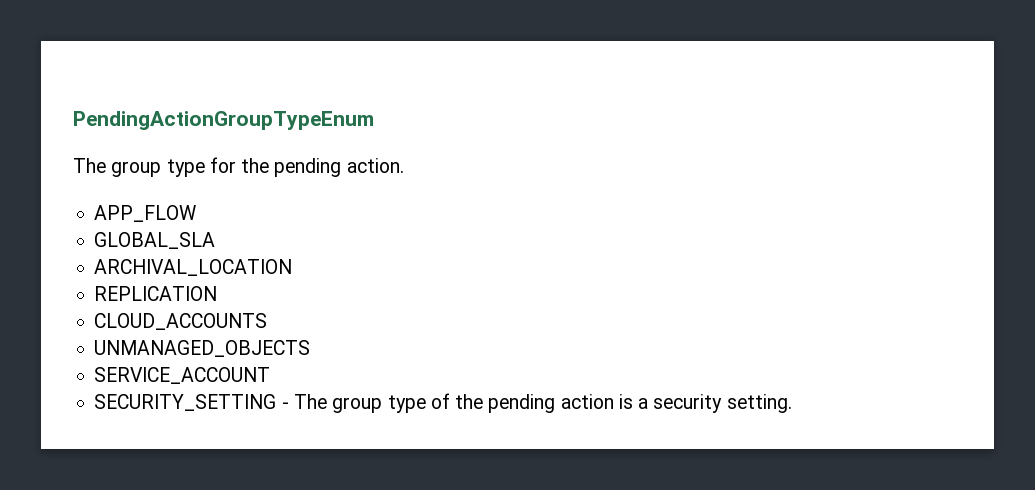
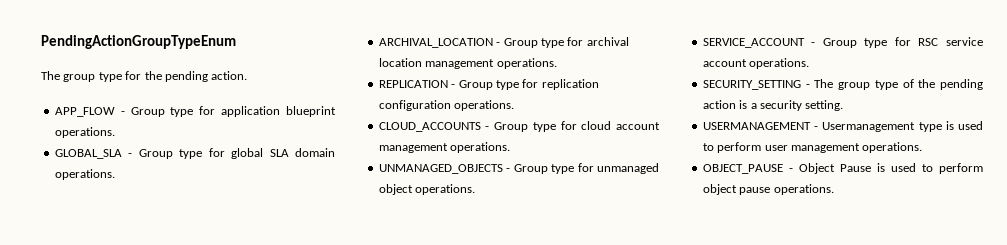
- APP_FLOW
- GLOBAL_SLA
- ARCHIVAL_LOCATION
- REPLICATION
- CLOUD_ACCOUNTS
- UNMANAGED_OBJECTS
- SERVICE_ACCOUNT
+ APP_FLOW - Group type for application blueprint operations.
+ GLOBAL_SLA - Group type for global SLA domain operations.
+ ARCHIVAL_LOCATION - Group type for archival location management operations.
+ REPLICATION - Group type for replication configuration operations.
+ CLOUD_ACCOUNTS - Group type for cloud account management operations.
+ UNMANAGED_OBJECTS - Group type for unmanaged object operations.
+ SERVICE_ACCOUNT - Group type for RSC service account operations.
+ USERMANAGEMENT - Usermanagement type is used to perform user management operations.
+ OBJECT_PAUSE - Object Pause is used to perform object pause operations.

